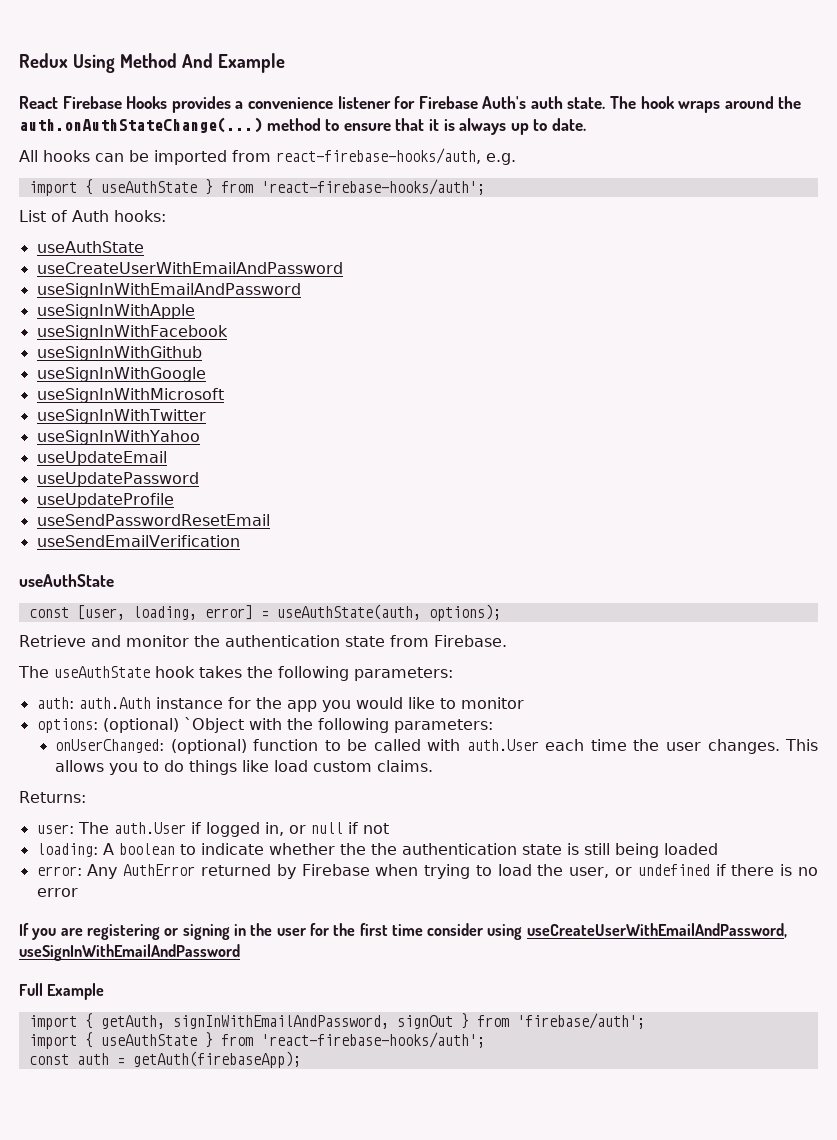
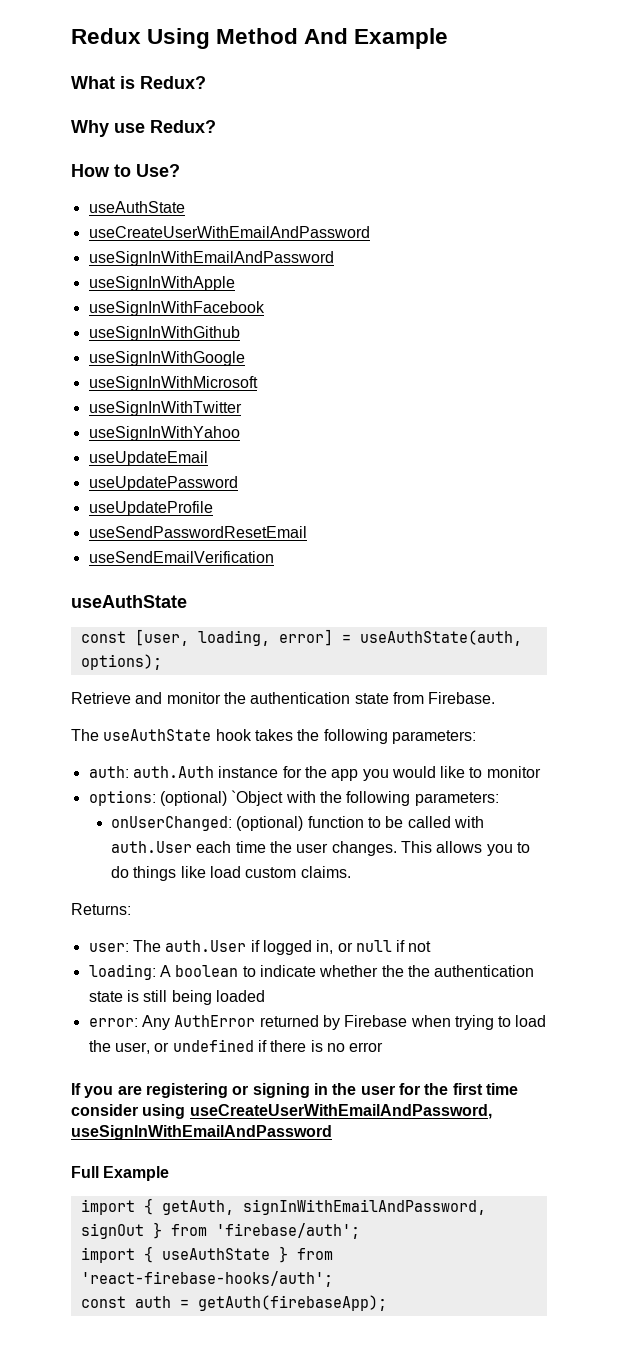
- React Firebase Hooks provides a convenience listener for Firebase Auth's auth state. The hook wraps around the auth.onAuthStateChange(...) method to ensure that it is always up to date.
- All hooks can be imported from react-firebase-hooks/auth, e.g.
- import { useAuthState } from 'react-firebase-hooks/auth';
- List of Auth hooks:
+ What is Redux?
+ Why use Redux?
+ How to Use?

